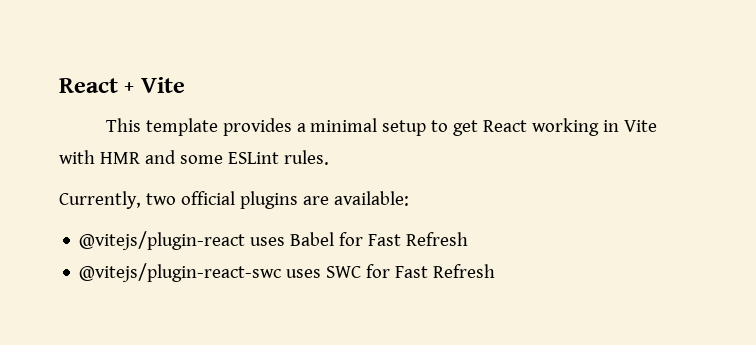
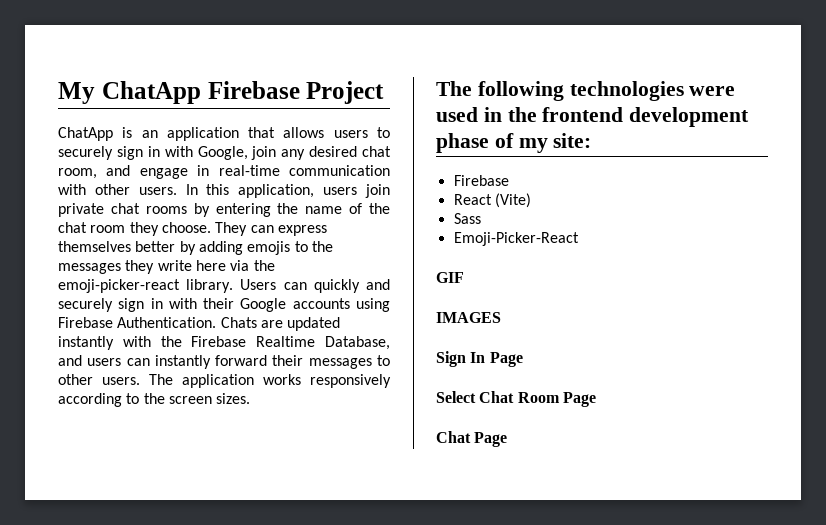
- React + Vite
- This template provides a minimal setup to get React working in Vite with HMR and some ESLint rules.
- Currently, two official plugins are available:
- @vitejs/plugin-react uses Babel for Fast Refresh
- @vitejs/plugin-react-swc uses SWC for Fast Refresh
+ My ChatApp Firebase Project
+ ChatApp is an application that allows users to securely sign in with Google, join any desired chat room, and engage in real-time communication with other users. In this application, users join private chat rooms by entering the name of the chat room they choose. They can express themselves better by adding emojis to the messages they write here via the emoji-picker-react library. Users can quickly and securely sign in with their Google accounts using Firebase Authentication. Chats are updated instantly with the Firebase Realtime Database, and users can instantly forward their messages to other users. The application works responsively according to the screen sizes.
+ The following technologies were used in the frontend development phase of my site:
+ Firebase
+ React (Vite)
+ Sass
+ Emoji-Picker-React
+ GIF
+ IMAGES
+ Sign In Page
+ Select Chat Room Page
+ Chat Page

